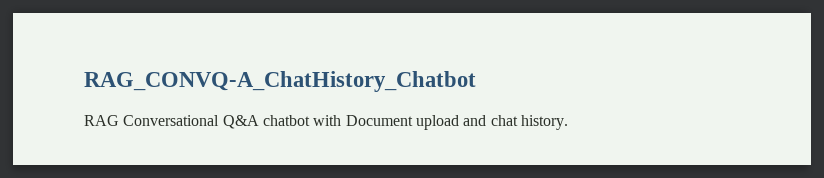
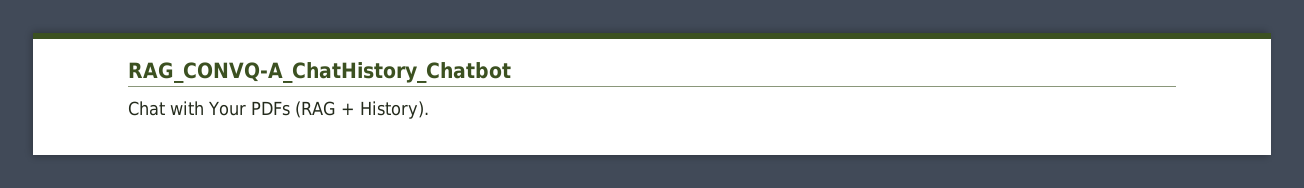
- RAG Conversational Q&A chatbot with Document upload and chat history.
+ Chat with Your PDFs (RAG + History).

